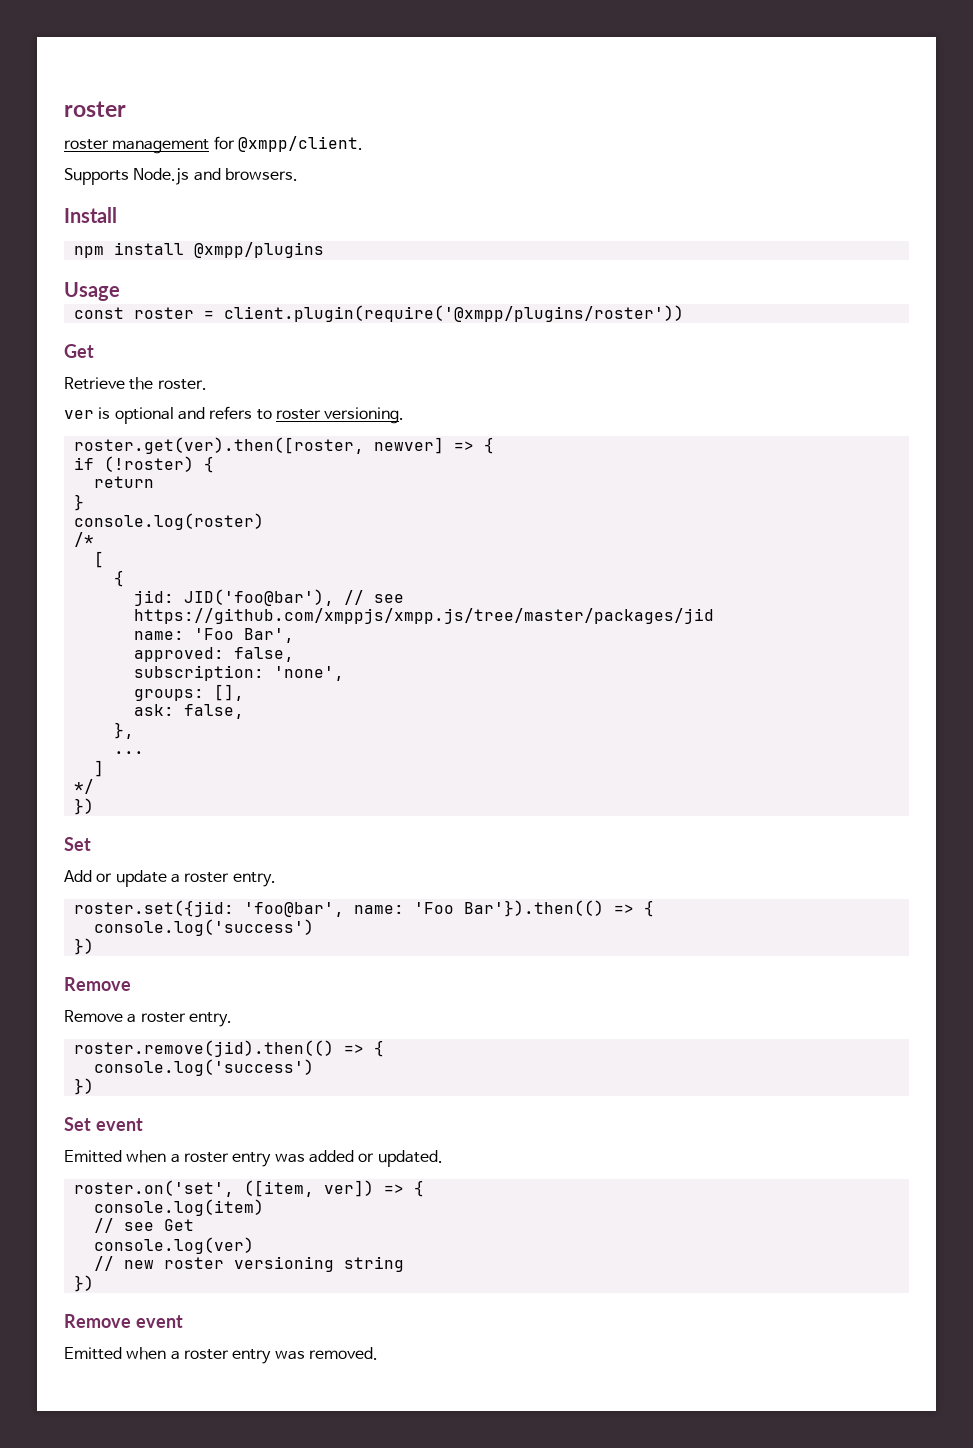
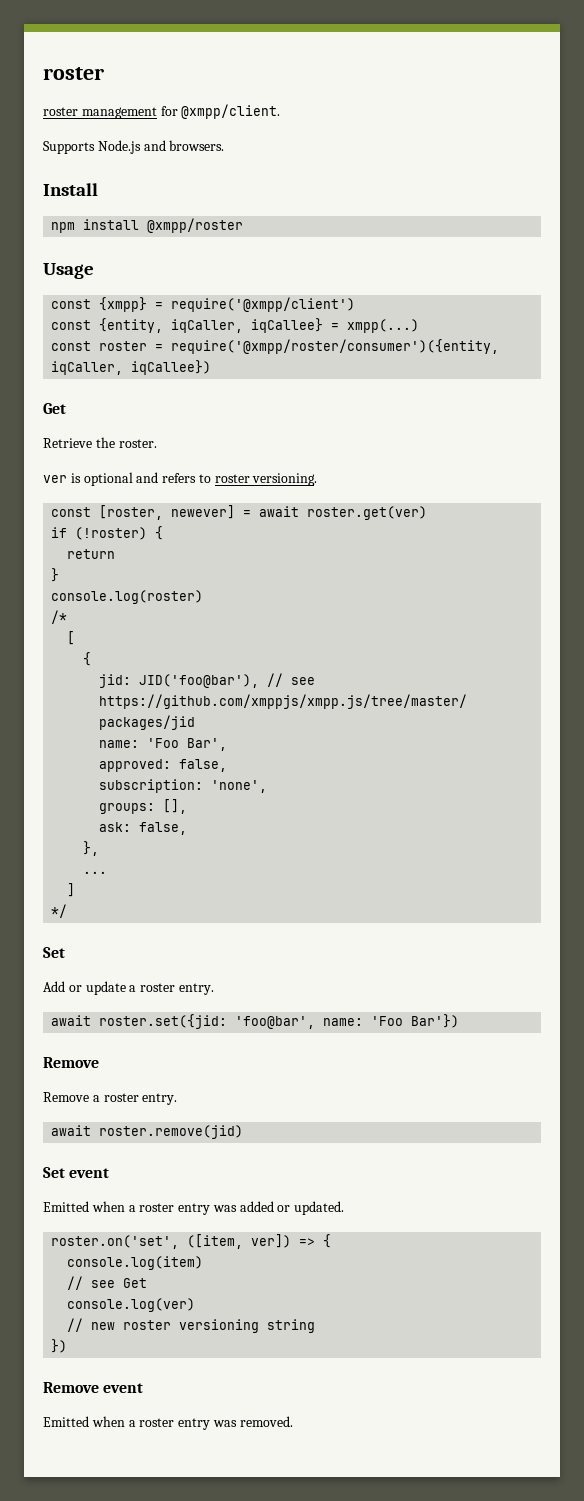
- npm install @xmpp/plugins
+ npm install @xmpp/roster
+ const {xmpp} = require('@xmpp/client')
+ const {entity, iqCaller, iqCallee} = xmpp(...)
- const roster = client.plugin(require('@xmpp/plugins/roster'))
+ const roster = require('@xmpp/roster/consumer')({entity, iqCaller, iqCallee})
- roster.get(ver).then([roster, newver] => {
+ const [roster, newever] = await roster.get(ver)
  */
- })
- roster.set({jid: 'foo@bar', name: 'Foo Bar'}).then(() => {
- console.log('success')
- })
+ await roster.set({jid: 'foo@bar', name: 'Foo Bar'})
- roster.remove(jid).then(() => {
- console.log('success')
- })
+ await roster.remove(jid)

